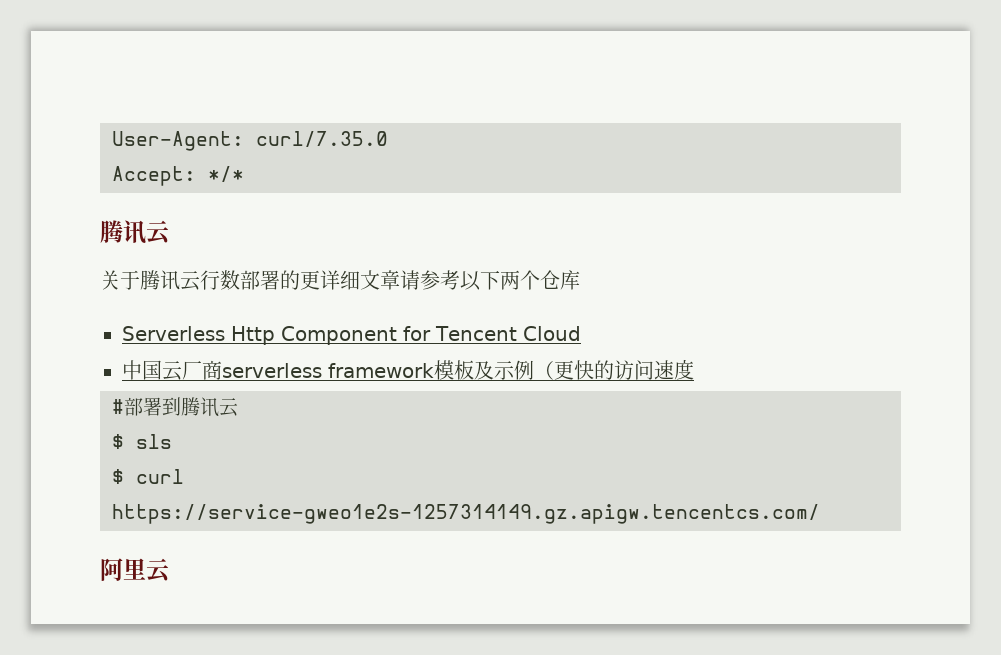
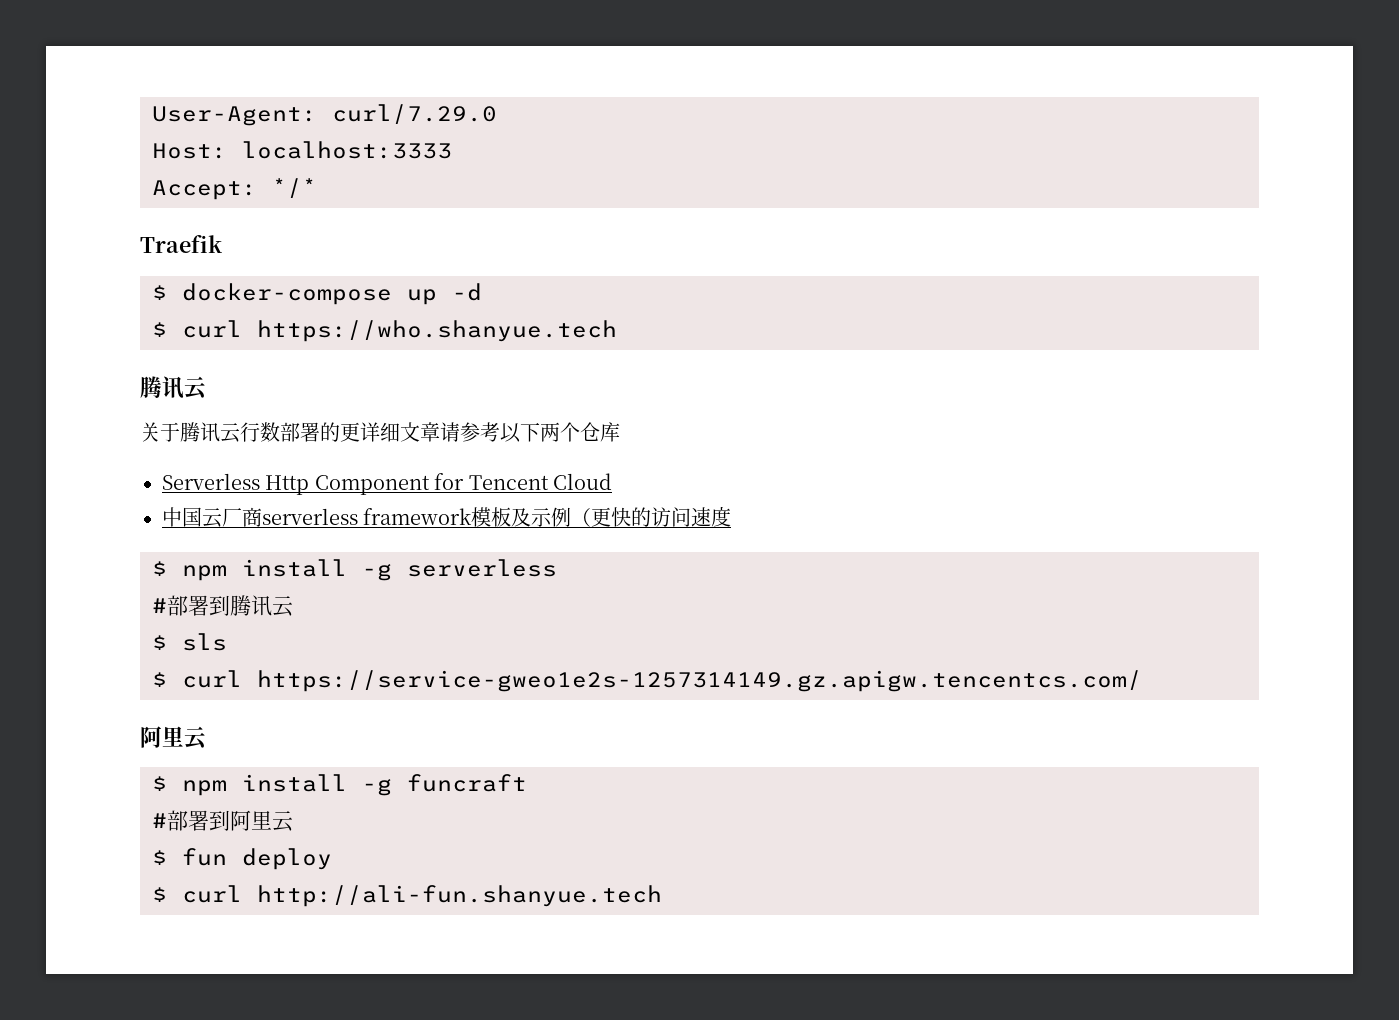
- User-Agent: curl/7.35.0
+ User-Agent: curl/7.29.0
+ Host: localhost:3333
+ Traefik
+ $ docker-compose up -d
+ $ curl https://who.shanyue.tech
+ $ npm install -g serverless
+ $ npm install -g funcraft
+ #部署到阿里云
+ $ fun deploy
+ $ curl http://ali-fun.shanyue.tech

